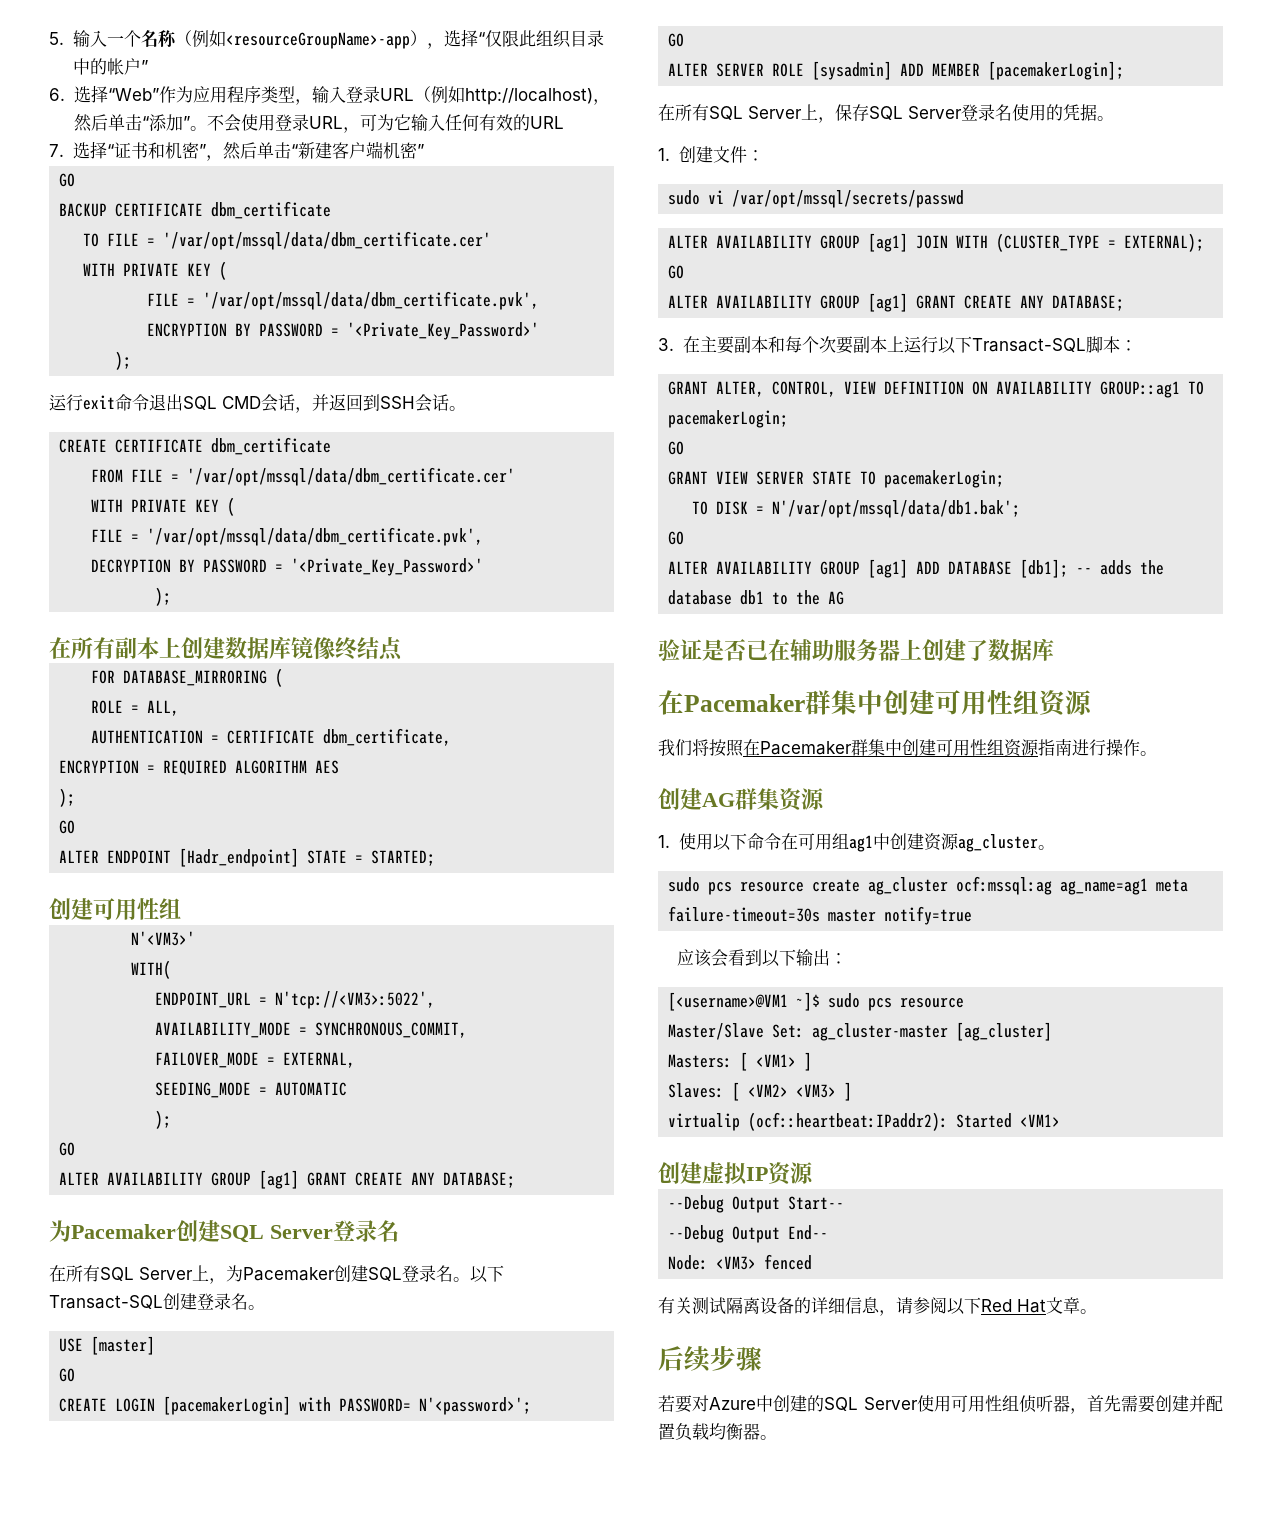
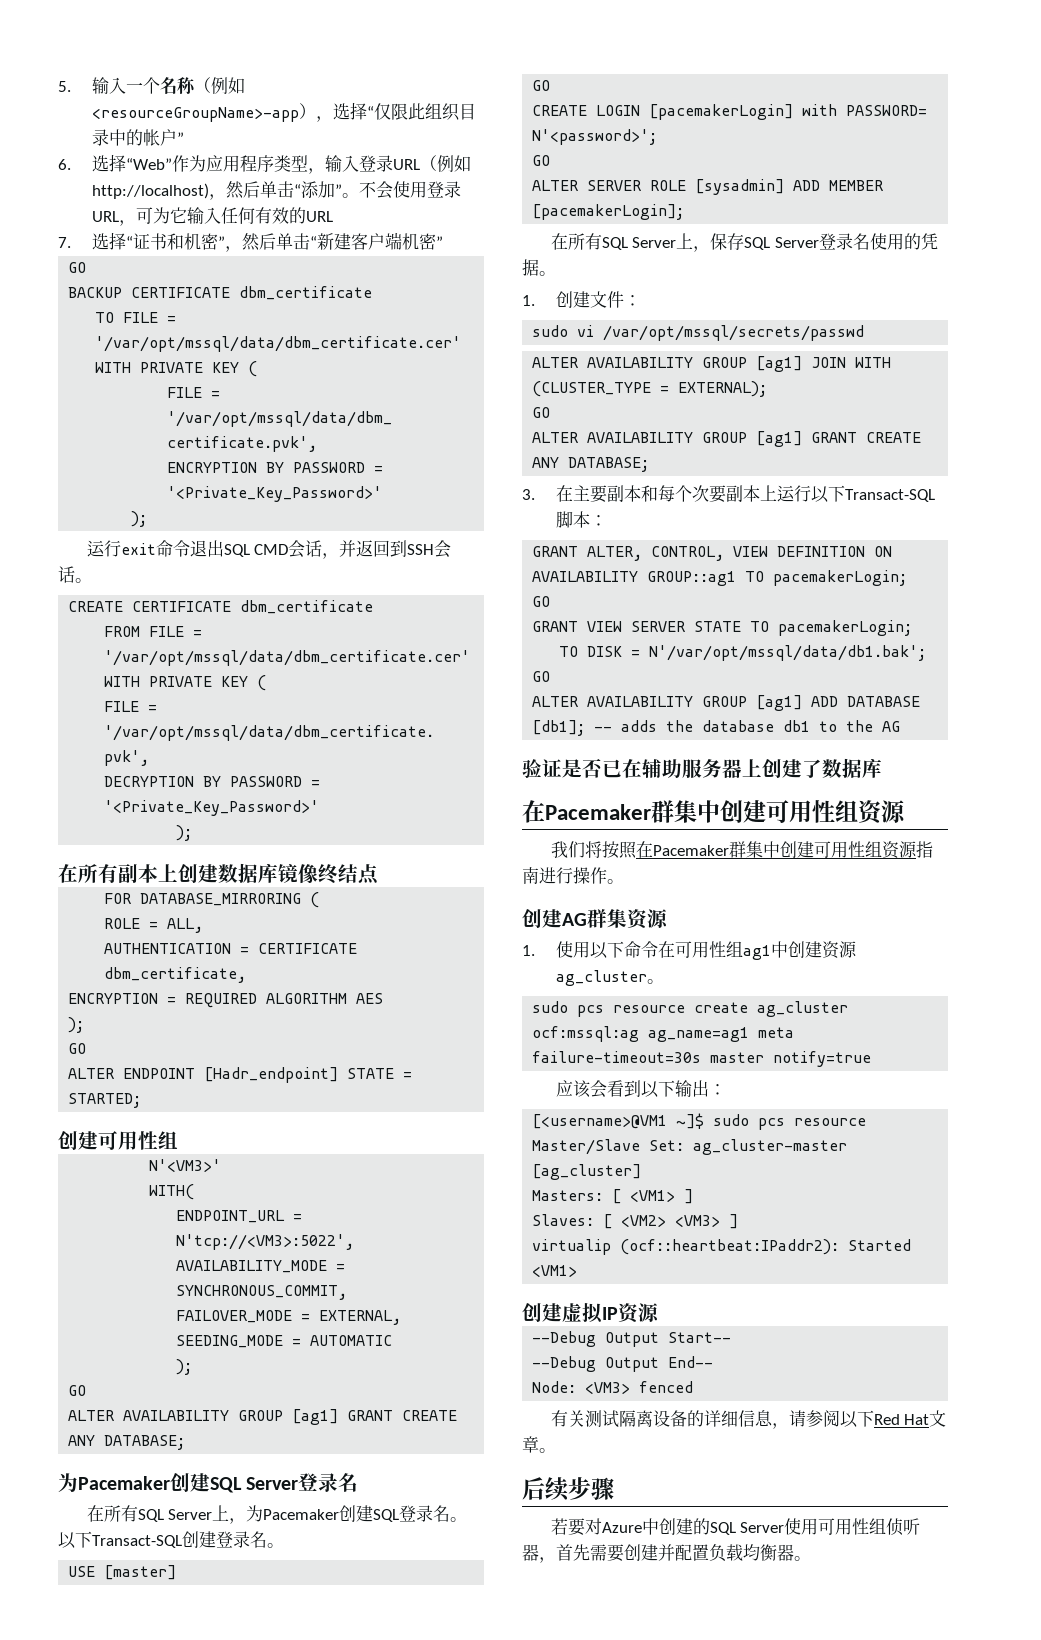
- 1.使用以下命令在可用组ag1中创建资源ag_cluster。
+ 1.使用以下命令在可用性组ag1中创建资源ag_cluster。

